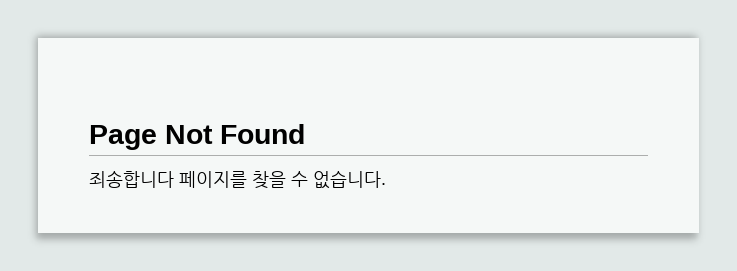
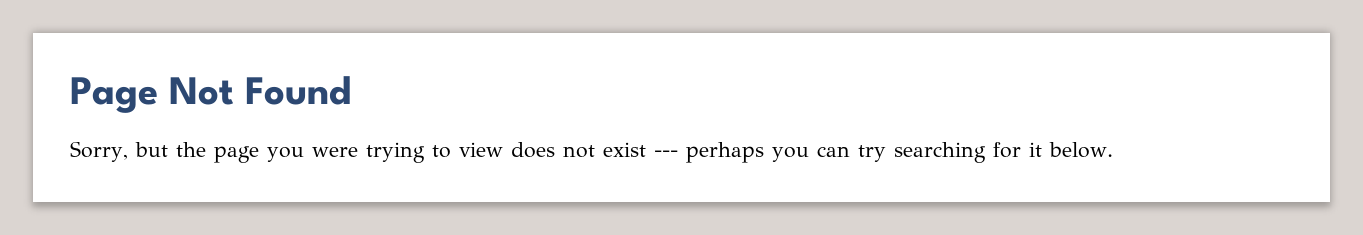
- 죄송합니다 페이지를 찾을 수 없습니다.
+ Sorry, but the page you were trying to view does not exist --- perhaps you can try searching for it below.

